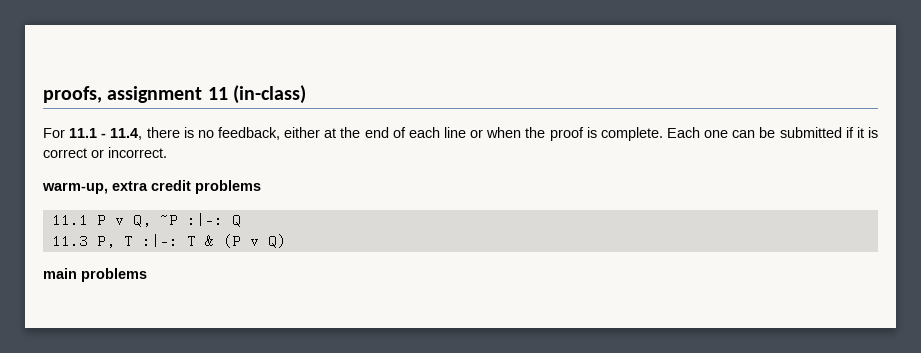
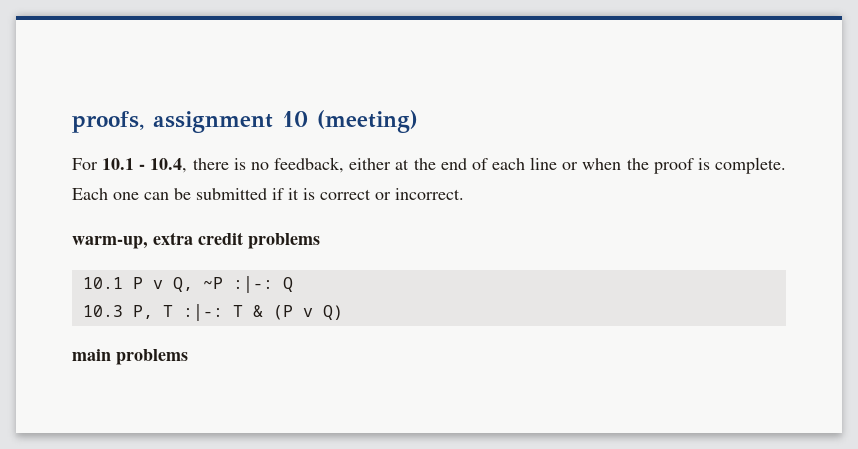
- proofs, assignment 11 (in-class)
+ proofs, assignment 10 (meeting)
- For 11.1 - 11.4, there is no feedback, either at the end of each line or when the proof is complete.
+ For 10.1 - 10.4, there is no feedback, either at the end of each line or when the proof is complete.
- 11.1 P v Q, ~P :|-: Q
+ 10.1 P v Q, ~P :|-: Q
- 11.3 P, T :|-: T & (P v Q)
+ 10.3 P, T :|-: T & (P v Q)

